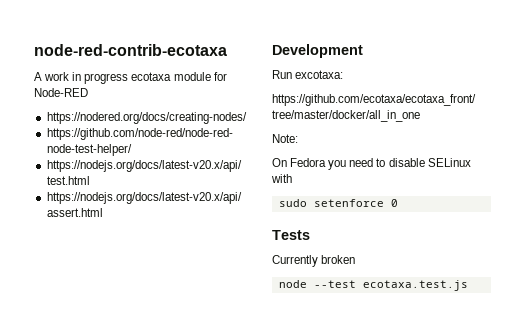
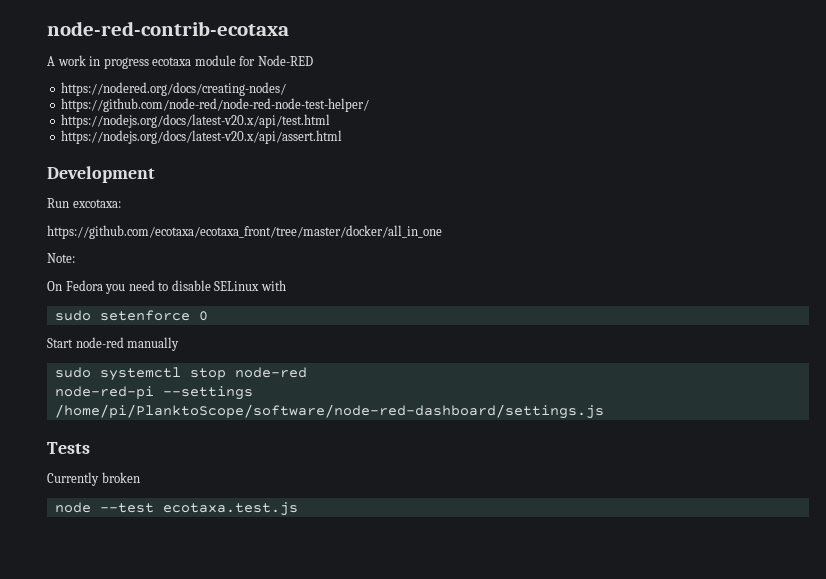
+ Start node-red manually
+ sudo systemctl stop node-red
+ node-red-pi --settings /home/pi/PlanktoScope/software/node-red-dashboard/settings.js

